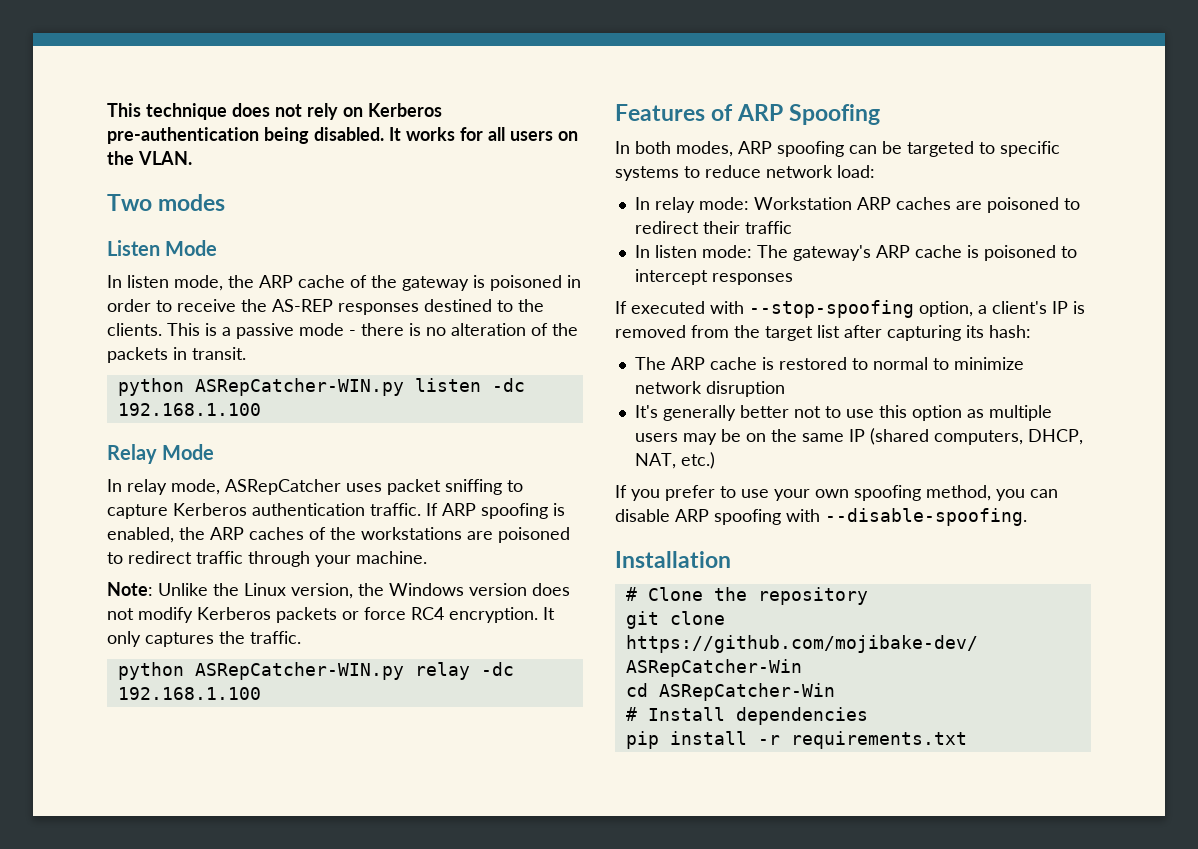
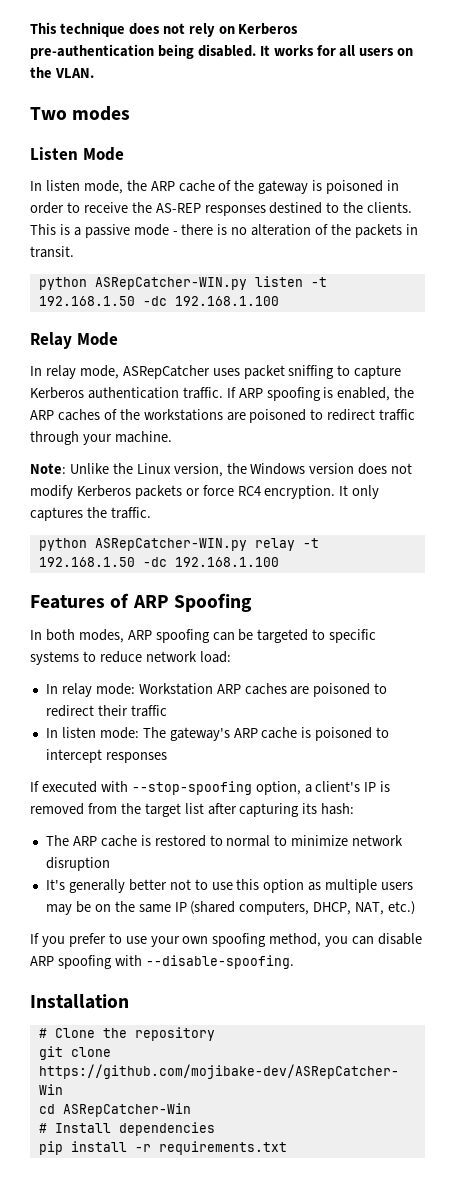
- python ASRepCatcher-WIN.py listen -dc 192.168.1.100
+ python ASRepCatcher-WIN.py listen -t 192.168.1.50 -dc 192.168.1.100
- python ASRepCatcher-WIN.py relay -dc 192.168.1.100
+ python ASRepCatcher-WIN.py relay -t 192.168.1.50 -dc 192.168.1.100

